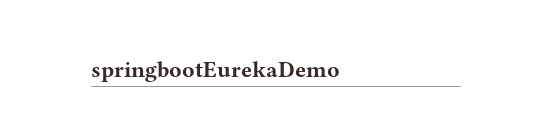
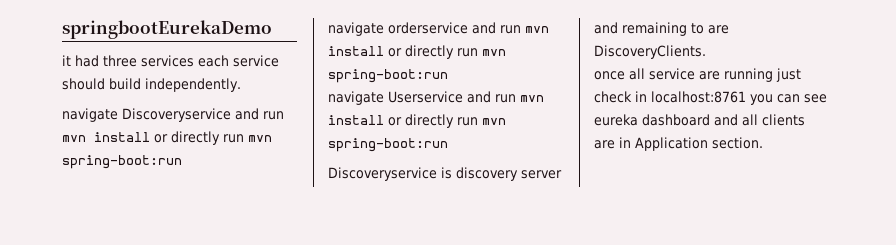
+ it had three services each service should build independently.
+ navigate Discoveryservice and run mvn install or directly run mvn spring-boot:run
+ navigate orderservice and run mvn install or directly run mvn spring-boot:run
+ navigate Userservice and run mvn install or directly run mvn spring-boot:run
+ Discoveryservice is discovery server and remaining to are DiscoveryClients.
+ once all service are running just check in localhost:8761 you can see eureka dashboard and all clients are in Application section.

